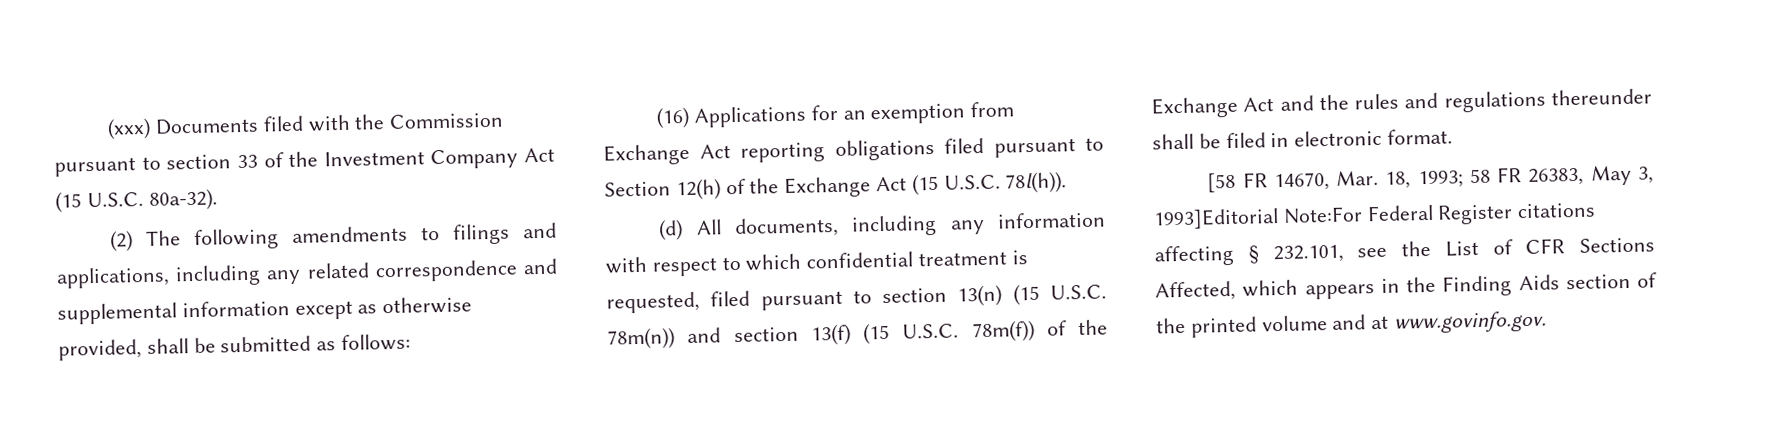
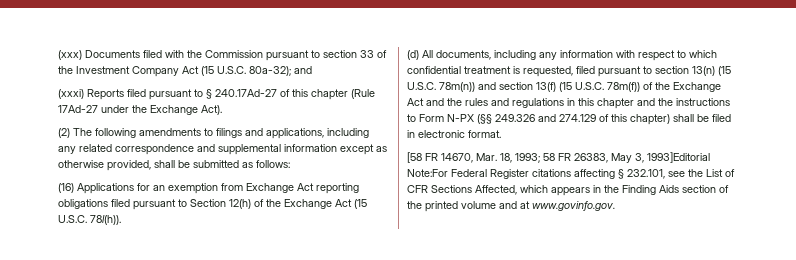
- (xxx) Documents filed with the Commission pursuant to section 33 of the Investment Company Act (15 U.S.C. 80a-32).
+ (xxx) Documents filed with the Commission pursuant to section 33 of the Investment Company Act (15 U.S.C. 80a-32); and
+ (xxxi) Reports filed pursuant to § 240.17Ad-27 of this chapter (Rule 17Ad-27 under the Exchange Act).
- (d) All documents, including any information with respect to which confidential treatment is requested, filed pursuant to section 13(n) (15 U.S.C. 78m(n)) and section 13(f) (15 U.S.C. 78m(f)) of the Exchange Act and the rules and regulations thereunder shall be filed in electronic format.
+ (d) All documents, including any information with respect to which confidential treatment is requested, filed pursuant to section 13(n) (15 U.S.C. 78m(n)) and section 13(f) (15 U.S.C. 78m(f)) of the Exchange Act and the rules and regulations in this chapter and the instructions to Form N-PX (§§ 249.326 and 274.129 of this chapter) shall be filed in electronic format.

